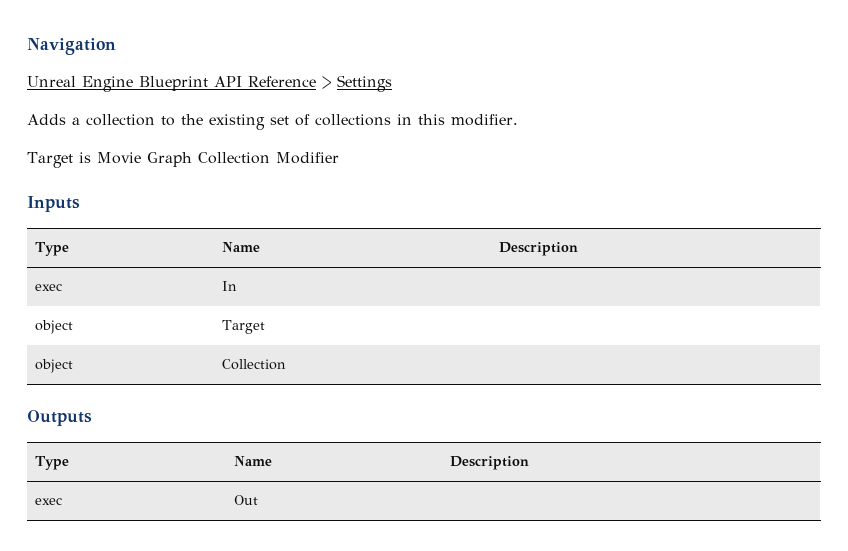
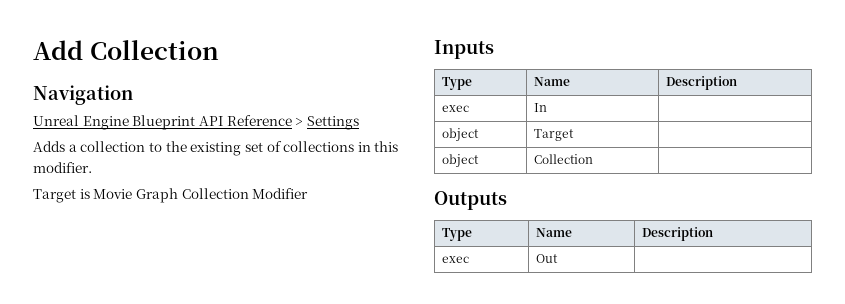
+ Add Collection

